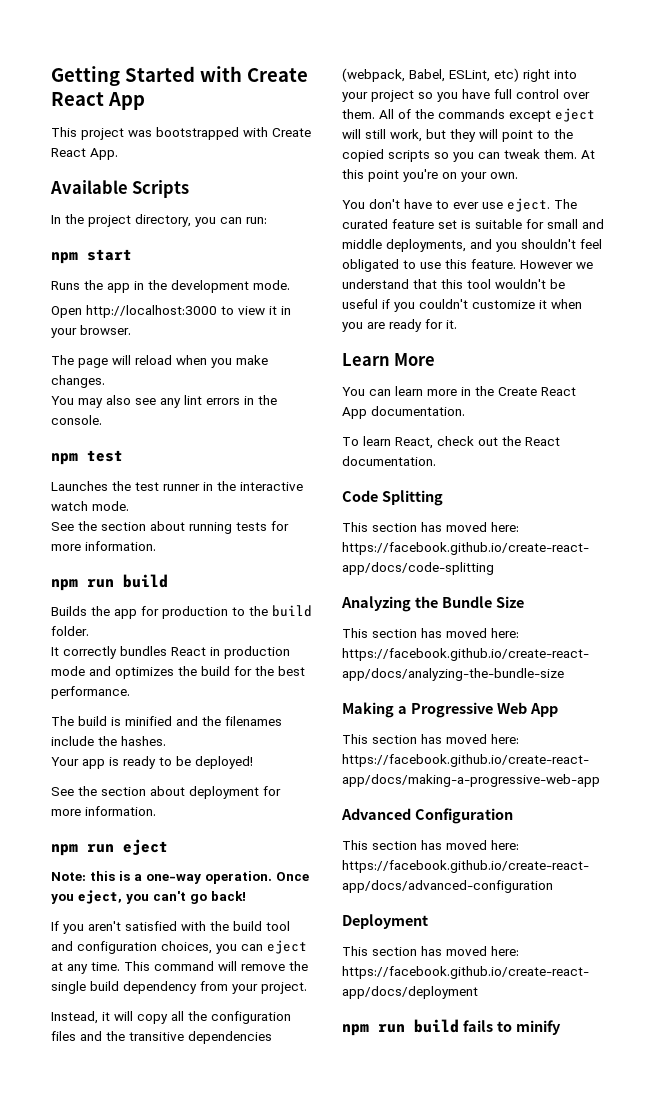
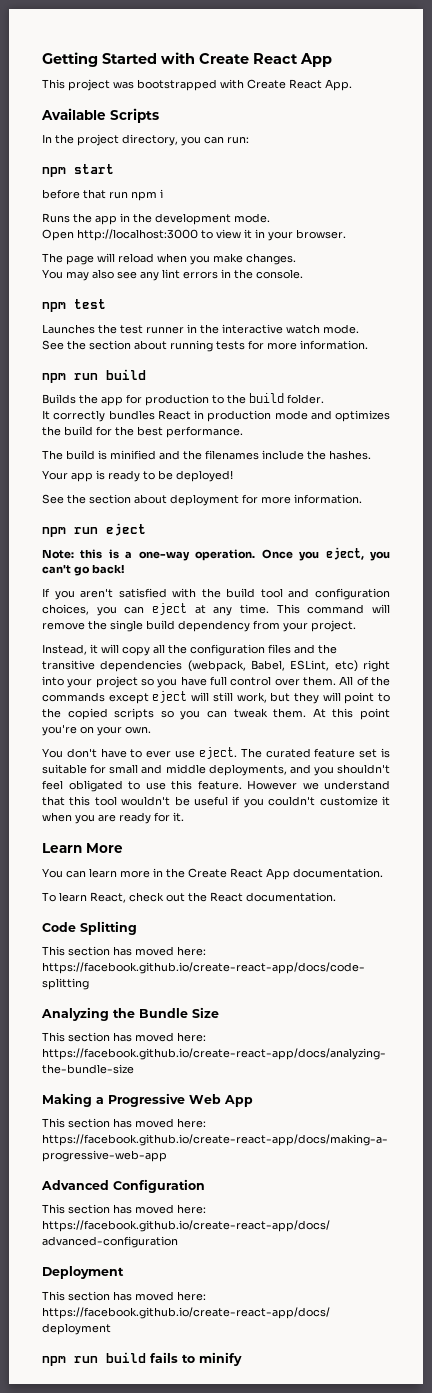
+ before that run npm i

